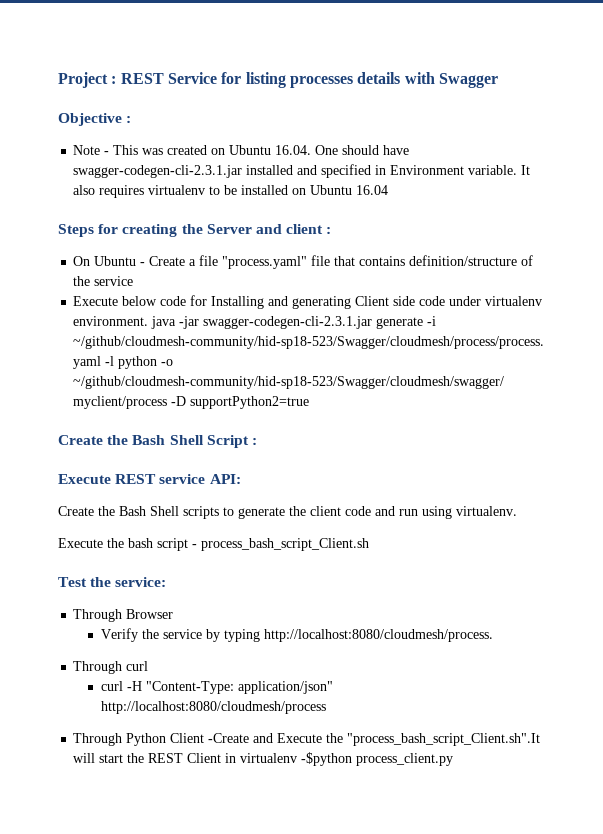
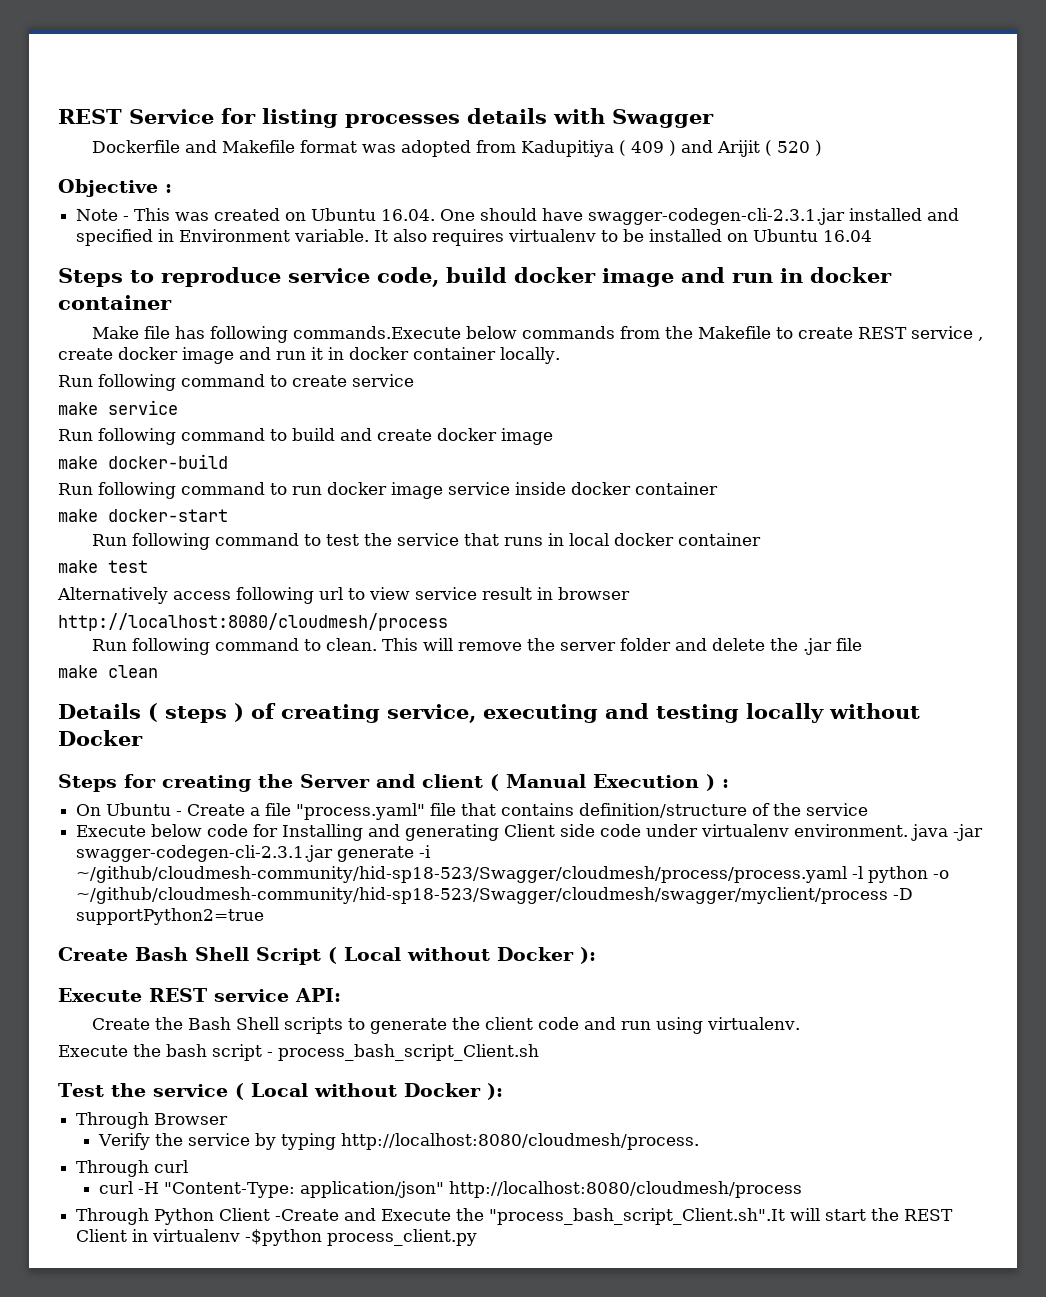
- Project : REST Service for listing processes details with Swagger
+ REST Service for listing processes details with Swagger
+ Dockerfile and Makefile format was adopted from Kadupitiya ( 409 ) and Arijit ( 520 )
+ Steps to reproduce service code, build docker image and run in docker container
+ Make file has following commands.Execute below commands from the Makefile to create REST service , create docker image and run it in docker container locally.
+ Run following command to create service
+ make service
+ Run following command to build and create docker image
+ make docker-build
+ Run following command to run docker image service inside docker container
+ make docker-start
+ Run following command to test the service that runs in local docker container
+ make test
+ Alternatively access following url to view service result in browser
+ http://localhost:8080/cloudmesh/process
+ Run following command to clean. This will remove the server folder and delete the .jar file
+ make clean
+ Details ( steps ) of creating service, executing and testing locally without Docker
- Steps for creating the Server and client :
+ Steps for creating the Server and client ( Manual Execution ) :
- Create the Bash Shell Script :
+ Create Bash Shell Script ( Local without Docker ):
- Test the service:
+ Test the service ( Local without Docker ):

